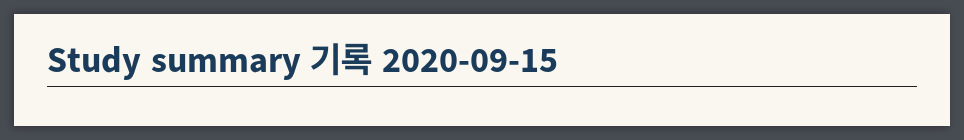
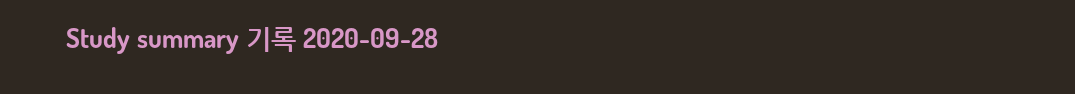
- Study summary 기록 2020-09-15
+ Study summary 기록 2020-09-28

